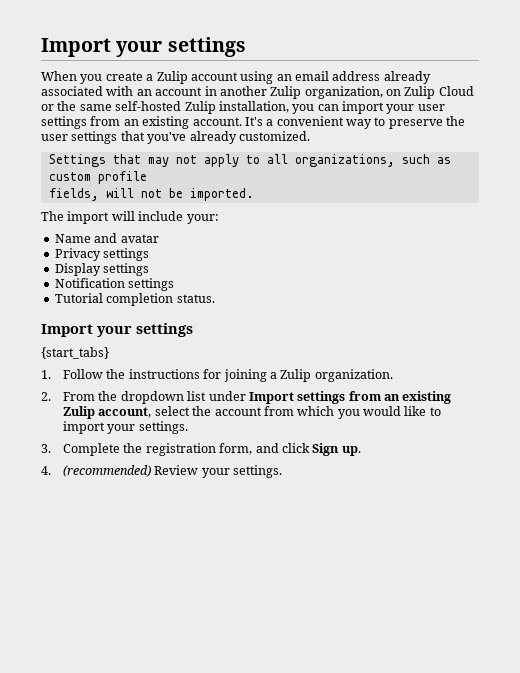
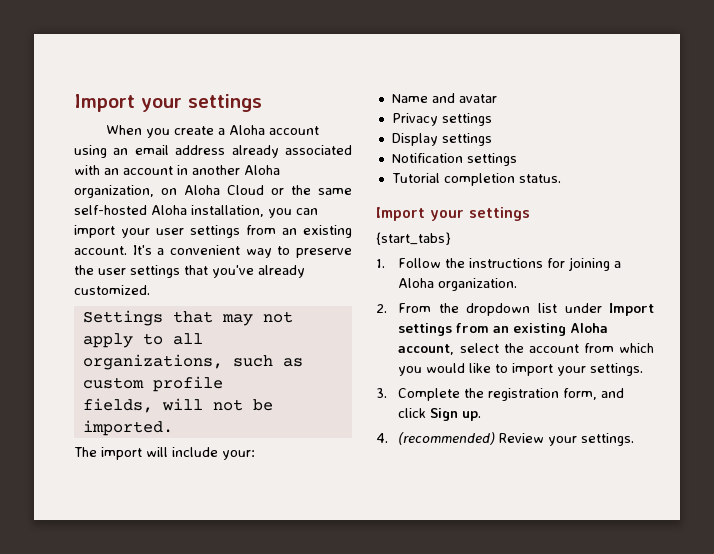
- When you create a Zulip account using an email address already associated with an account in another Zulip organization, on Zulip Cloud or the same self-hosted Zulip installation, you can import your user settings from an existing account.
+ When you create a Aloha account using an email address already associated with an account in another Aloha organization, on Aloha Cloud or the same self-hosted Aloha installation, you can import your user settings from an existing account.
- 1. Follow the instructions for joining a Zulip organization.
+ 1. Follow the instructions for joining a Aloha organization.
- 2. From the dropdown list under Import settings from an existing Zulip account, select the account from which you would like to import your settings.
+ 2. From the dropdown list under Import settings from an existing Aloha account, select the account from which you would like to import your settings.

